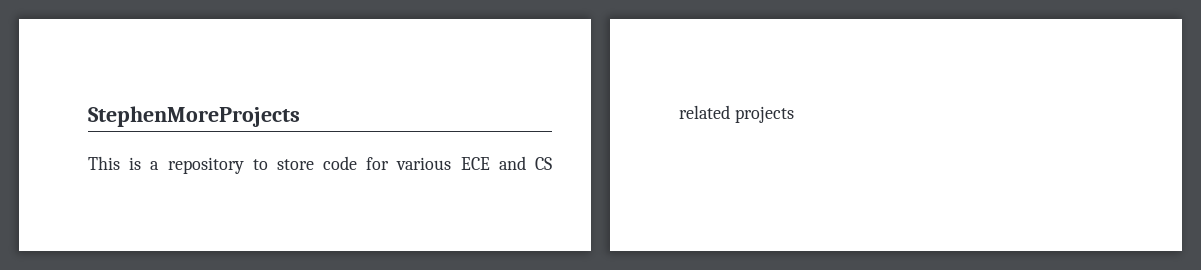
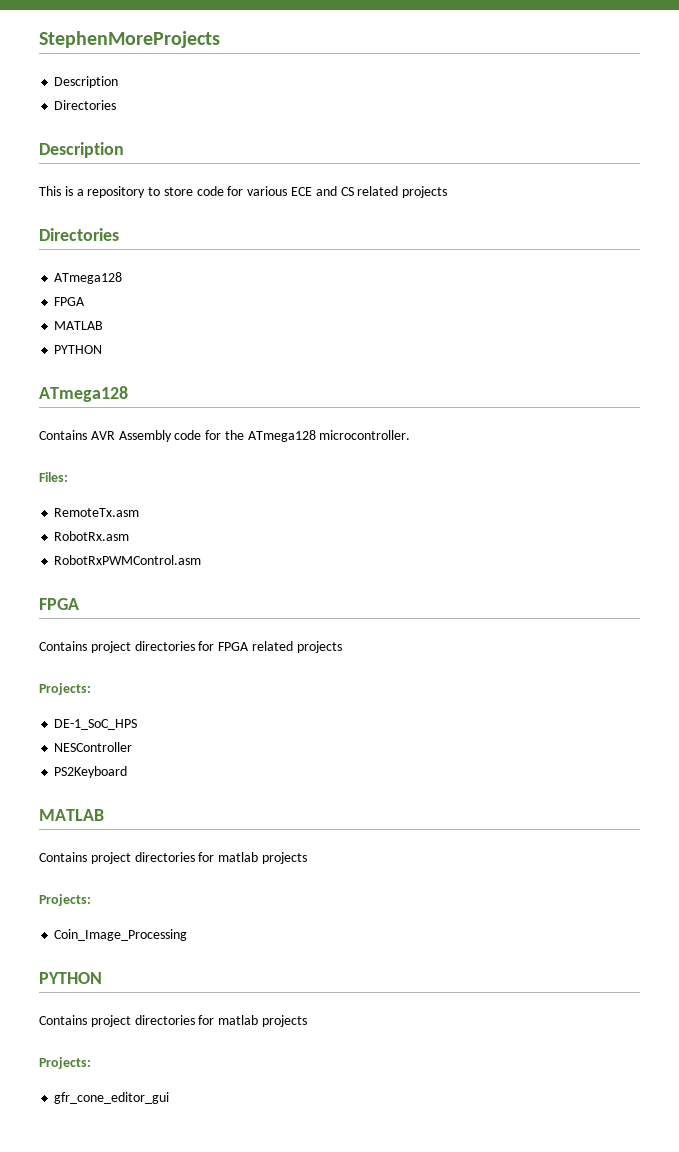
  StephenMoreProjects
+ Description
+ Directories
+ Description
  This is a repository to store code for various ECE and CS related projects
+ Directories
+ ATmega128
+ FPGA
+ MATLAB
+ PYTHON
+ ATmega128
+ Contains AVR Assembly code for the ATmega128 microcontroller.
+ Files:
+ RemoteTx.asm
+ RobotRx.asm
+ RobotRxPWMControl.asm
+ FPGA
+ Contains project directories for FPGA related projects
+ Projects:
+ DE-1_SoC_HPS
+ NESController
+ PS2Keyboard
+ MATLAB
+ Contains project directories for matlab projects
+ Projects:
+ Coin_Image_Processing
+ PYTHON
+ Contains project directories for matlab projects
+ Projects:
+ gfr_cone_editor_gui

